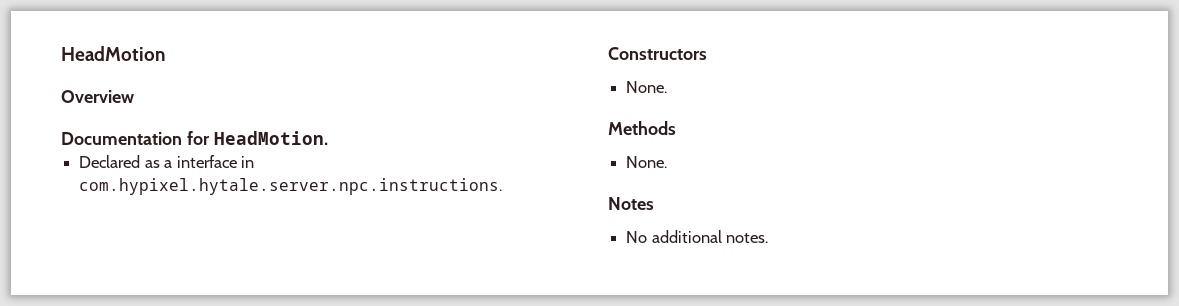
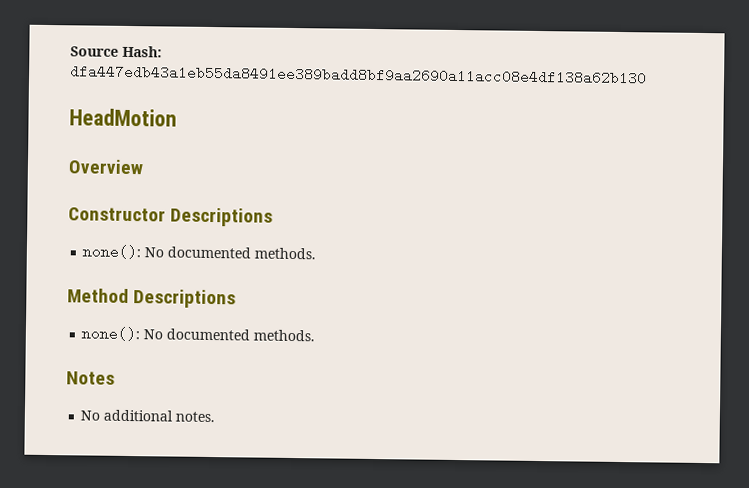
+ Source Hash: dfa447edb43a1eb55da8491ee389badd8bf9aa2690a11acc08e4df138a62b130
- Documentation for HeadMotion.
- Declared as a interface in com.hypixel.hytale.server.npc.instructions.
- Constructors
- None.
- Methods
- None.
+ Constructor Descriptions
+ none(): No documented methods.
+ Method Descriptions
+ none(): No documented methods.

